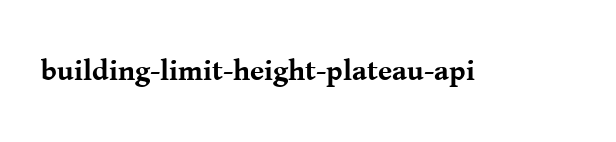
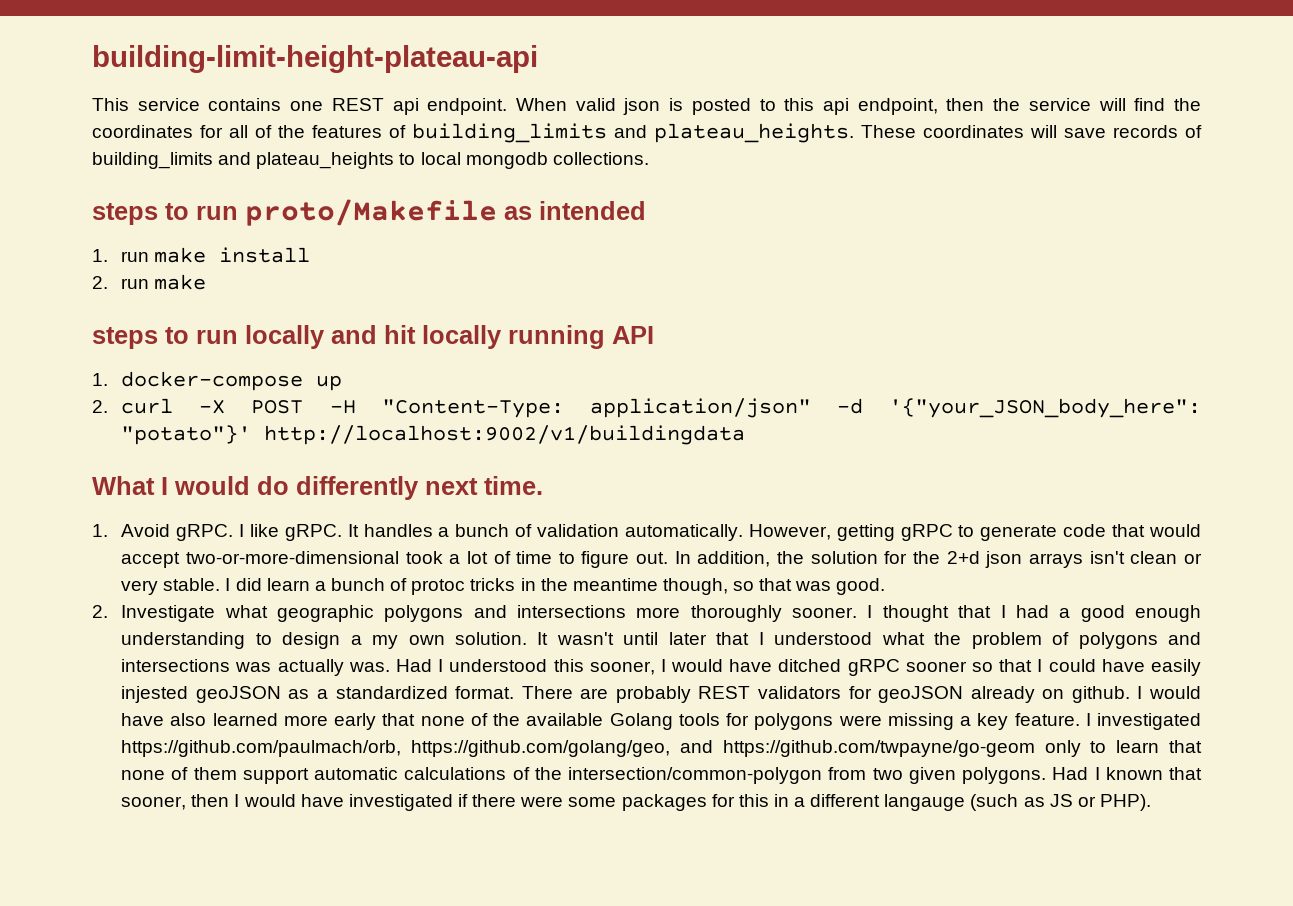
+ This service contains one REST api endpoint. When valid json is posted to this api endpoint, then the service will find the coordinates for all of the features of building_limits and plateau_heights. These coordinates will save records of building_limits and plateau_heights to local mongodb collections.
+ steps to run proto/Makefile as intended
+ 1. run make install
+ 2. run make
+ steps to run locally and hit locally running API
+ 1. docker-compose up
+ 2. curl -X POST -H "Content-Type: application/json" -d '{"your_JSON_body_here": "potato"}' http://localhost:9002/v1/buildingdata
+ What I would do differently next time.
+ 1. Avoid gRPC. I like gRPC. It handles a bunch of validation automatically. However, getting gRPC to generate code that would accept two-or-more-dimensional took a lot of time to figure out. In addition, the solution for the 2+d json arrays isn't clean or very stable. I did learn a bunch of protoc tricks in the meantime though, so that was good.
+ 2. Investigate what geographic polygons and intersections more thoroughly sooner. I thought that I had a good enough understanding to design a my own solution. It wasn't until later that I understood what the problem of polygons and intersections was actually was. Had I understood this sooner, I would have ditched gRPC sooner so that I could have easily injested geoJSON as a standardized format. There are probably REST validators for geoJSON already on github. I would have also learned more early that none of the available Golang tools for polygons were missing a key feature. I investigated https://github.com/paulmach/orb, https://github.com/golang/geo, and https://github.com/twpayne/go-geom only to learn that none of them support automatic calculations of the intersection/common-polygon from two given polygons. Had I known that sooner, then I would have investigated if there were some packages for this in a different langauge (such as JS or PHP).

